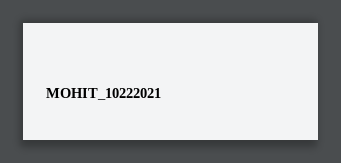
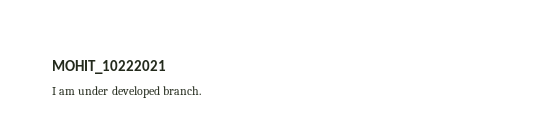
+ I am under developed branch.

